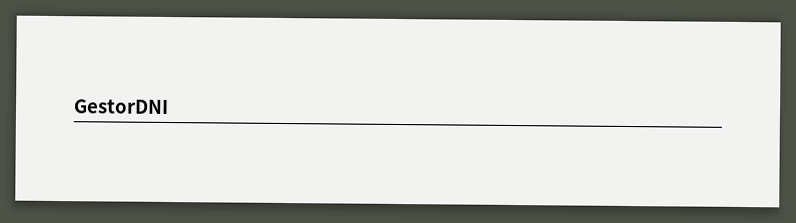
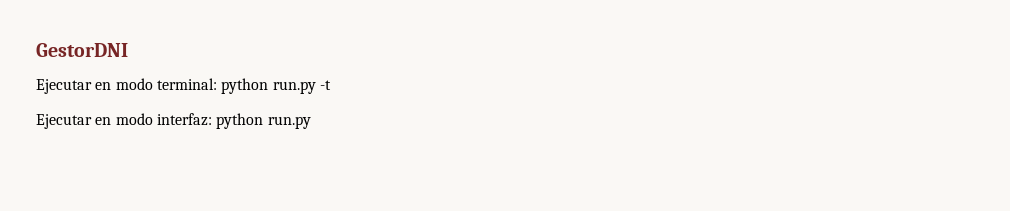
+ Ejecutar en modo terminal: python run.py -t
+ Ejecutar en modo interfaz: python run.py

